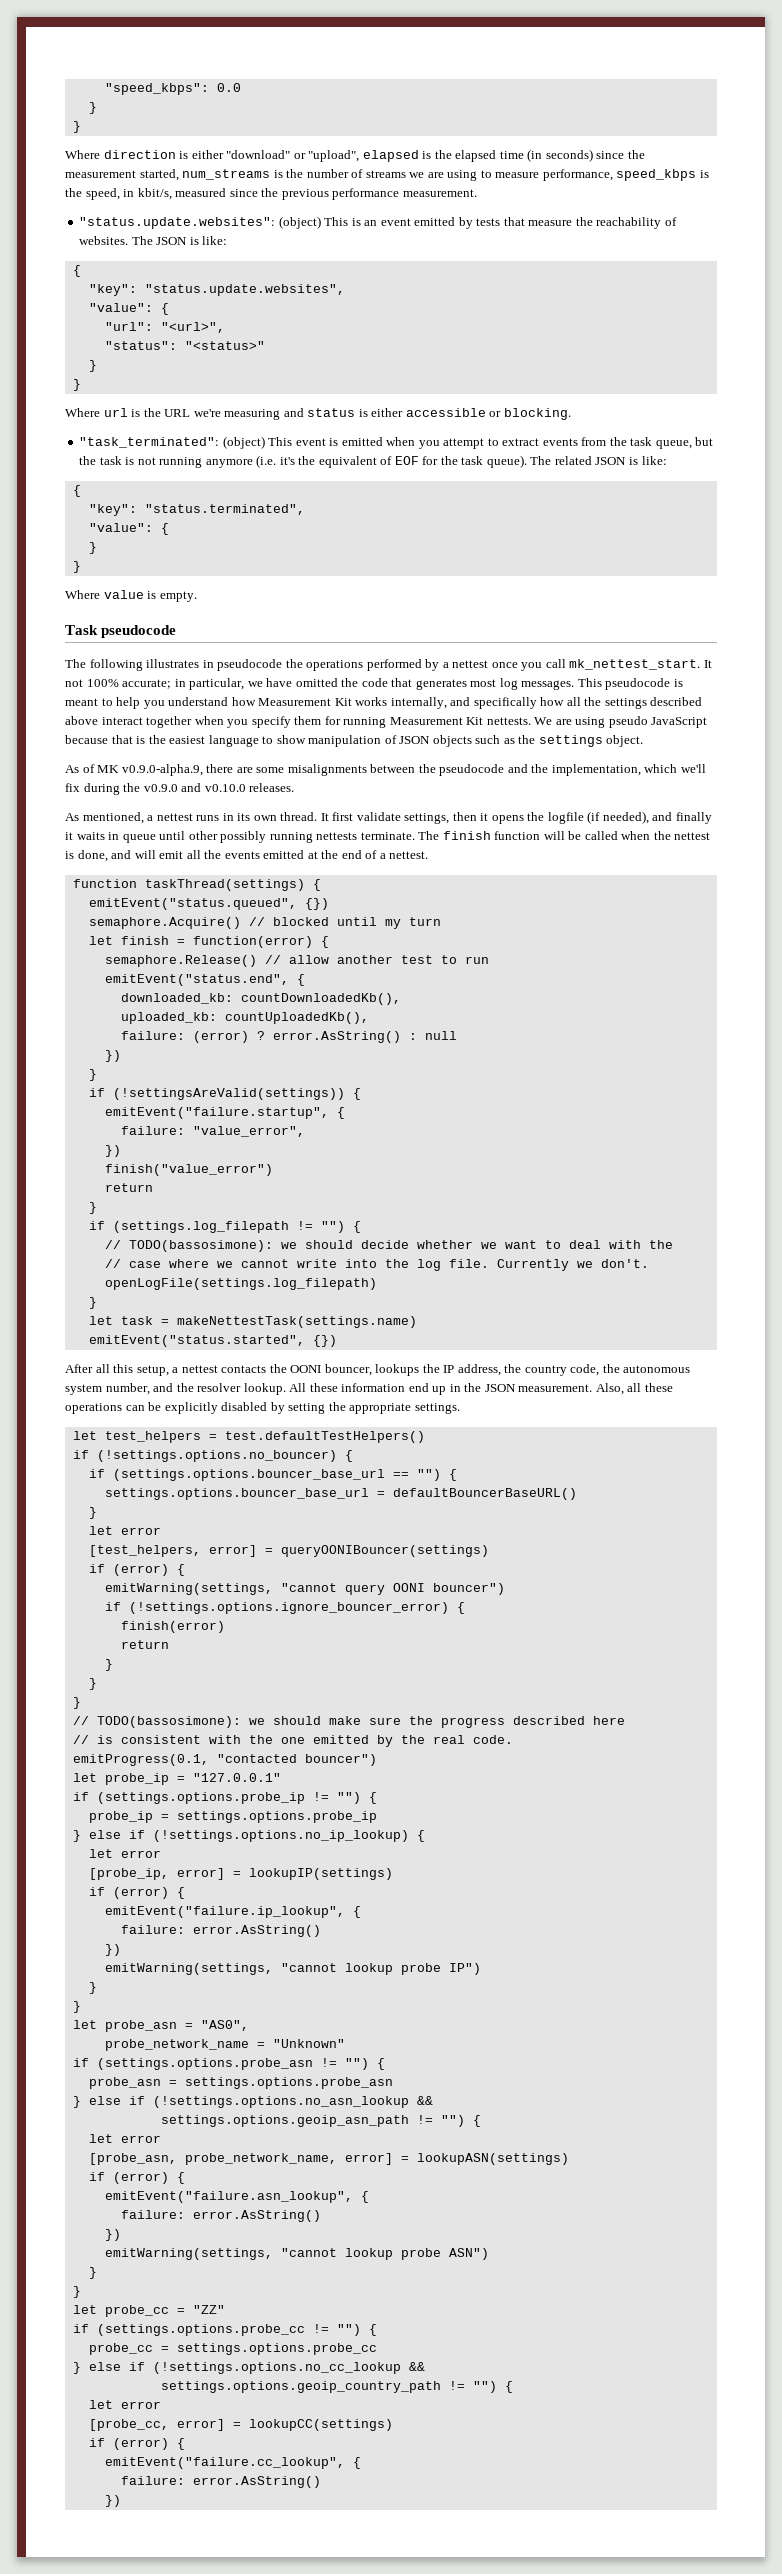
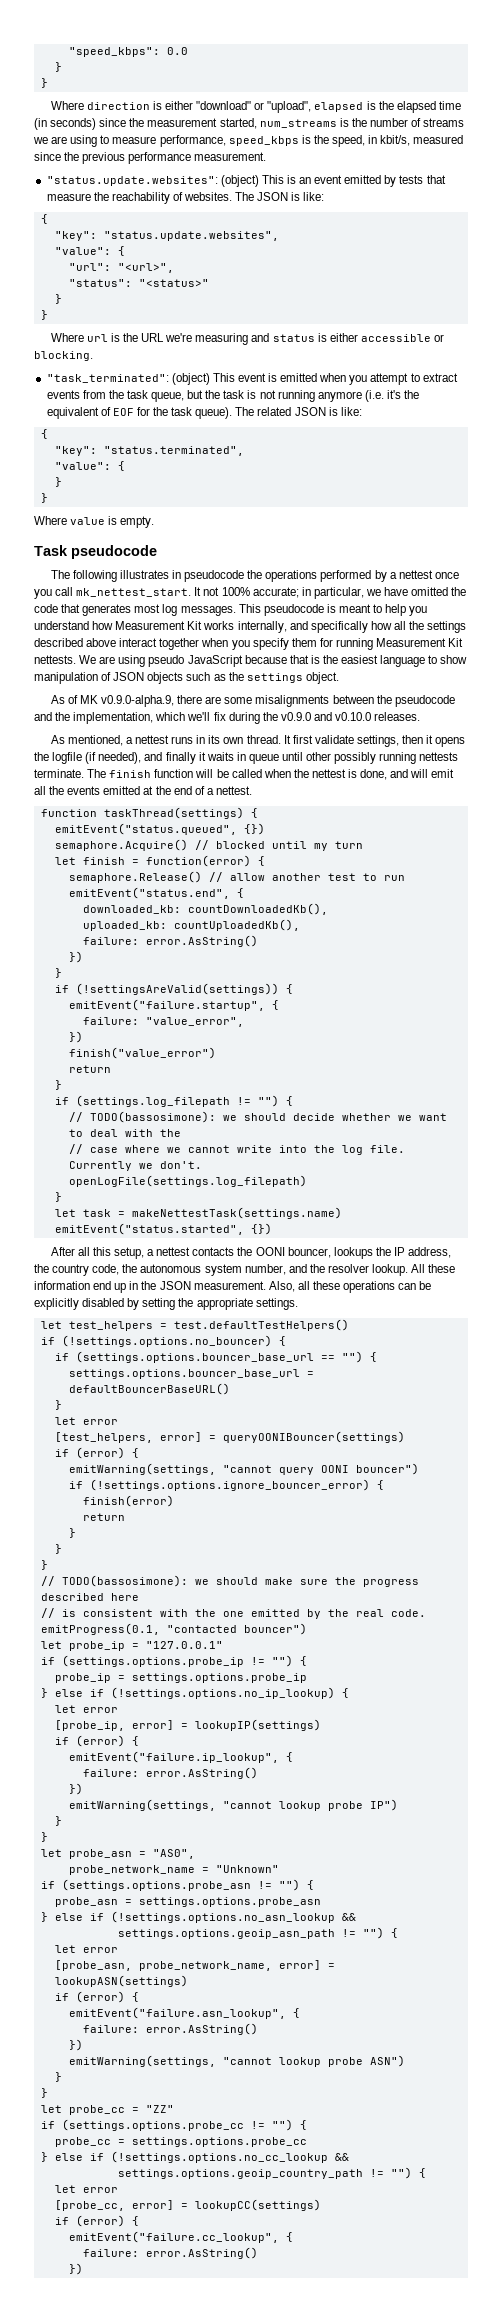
  uploaded_kb: countUploadedKb(),
- failure: (error) ? error.AsString() : null
+ failure: error.AsString()

